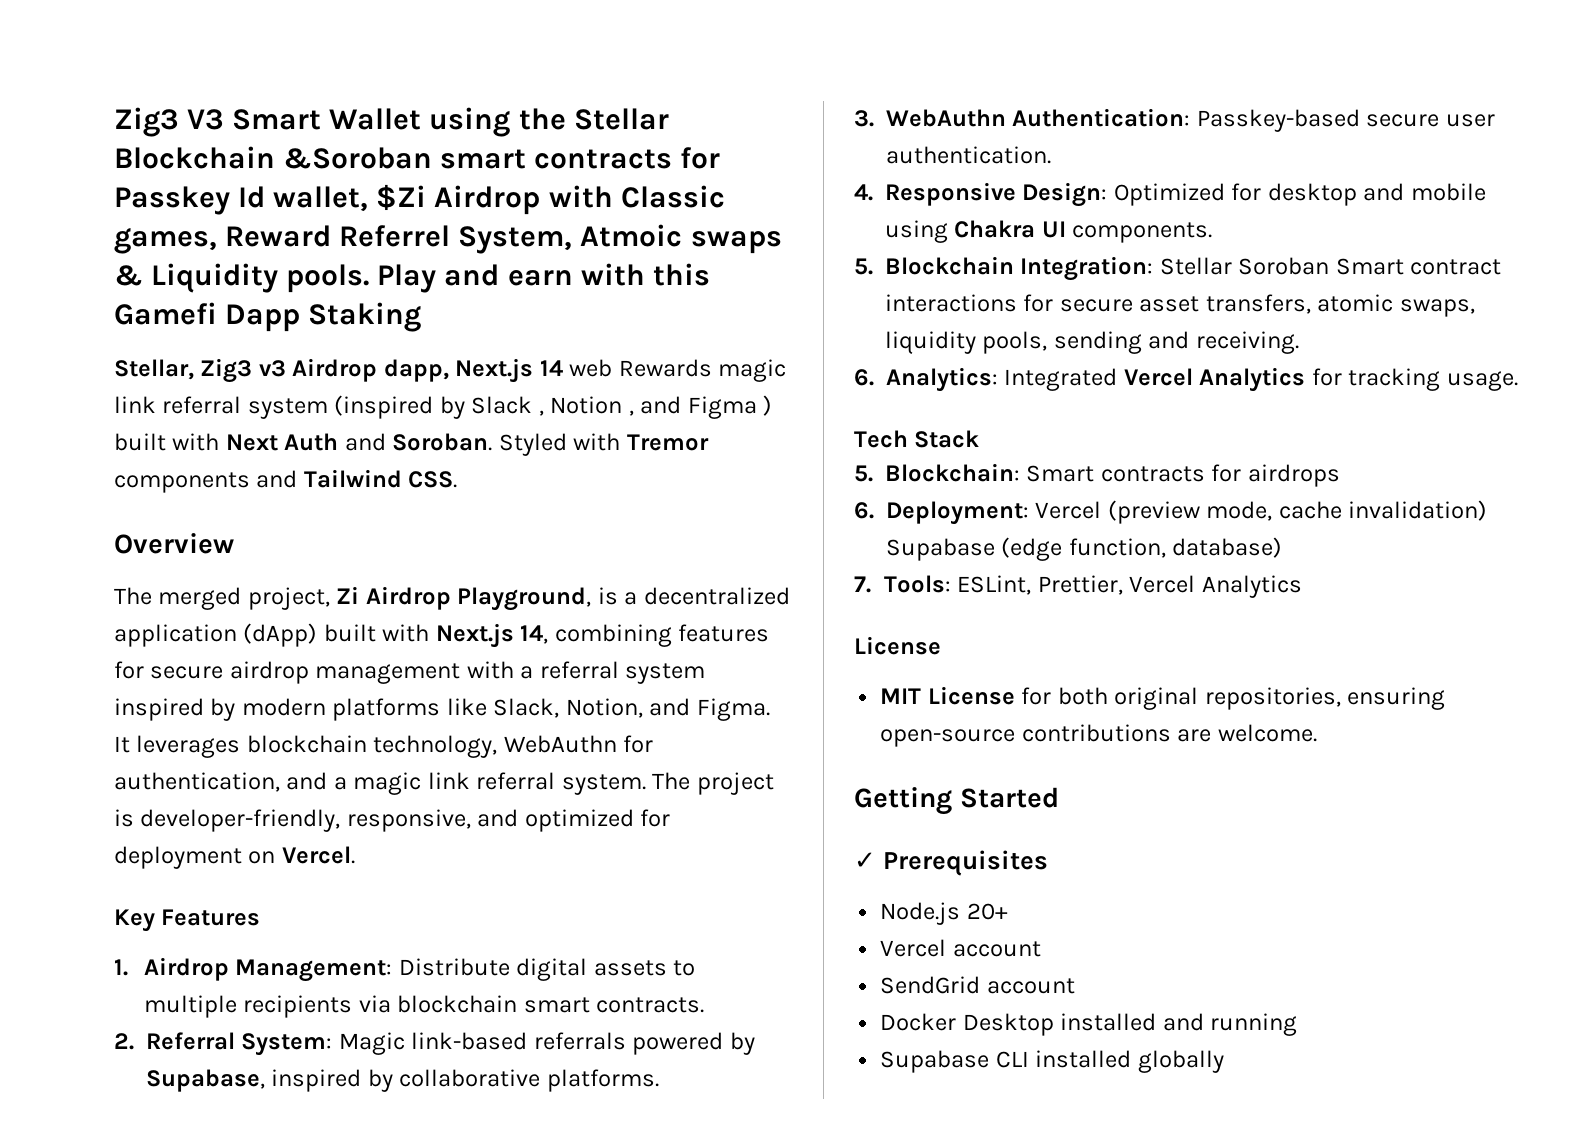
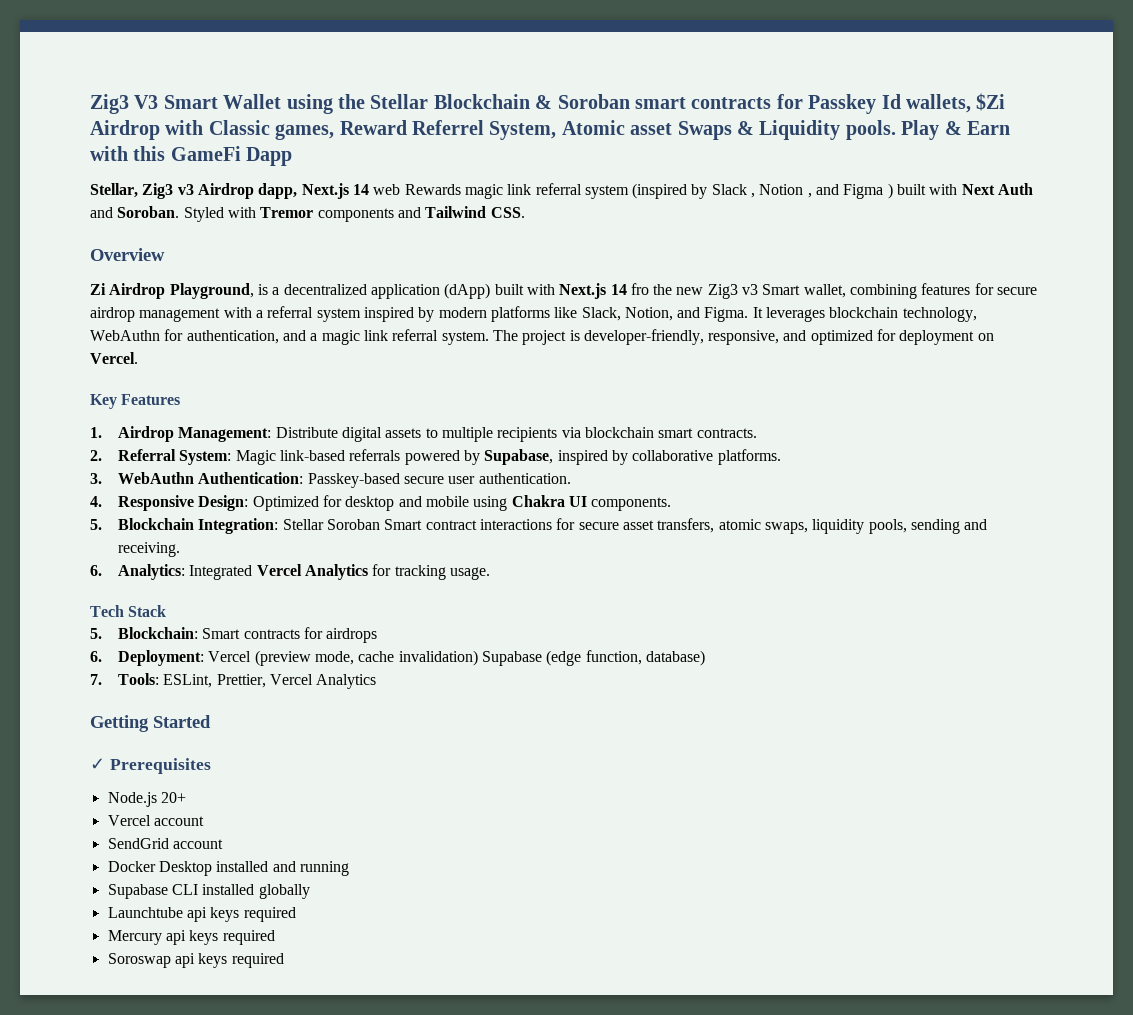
- Zig3 V3 Smart Wallet using the Stellar Blockchain &Soroban smart contracts for Passkey Id wallet, $Zi Airdrop with Classic games, Reward Referrel System, Atmoic swaps & Liquidity pools.
+ Zig3 V3 Smart Wallet using the Stellar Blockchain & Soroban smart contracts for Passkey Id wallets, $Zi Airdrop with Classic games, Reward Referrel System, Atomic asset Swaps & Liquidity pools.
- Play and earn with this Gamefi Dapp Staking
+ Play & Earn with this GameFi Dapp
- The merged project, Zi Airdrop Playground, is a decentralized application (dApp) built with Next.js 14, combining features for secure airdrop management with a referral system inspired by modern platforms like Slack, Notion, and Figma.
+ Zi Airdrop Playground, is a decentralized application (dApp) built with Next.js 14 fro the new Zig3 v3 Smart wallet, combining features for secure airdrop management with a referral system inspired by modern platforms like Slack, Notion, and Figma.
  7. Tools: ESLint, Prettier, Vercel Analytics
- License
- MIT License for both original repositories, ensuring open-source contributions are welcome.
+ Launchtube api keys required
+ Mercury api keys required
+ Soroswap api keys required

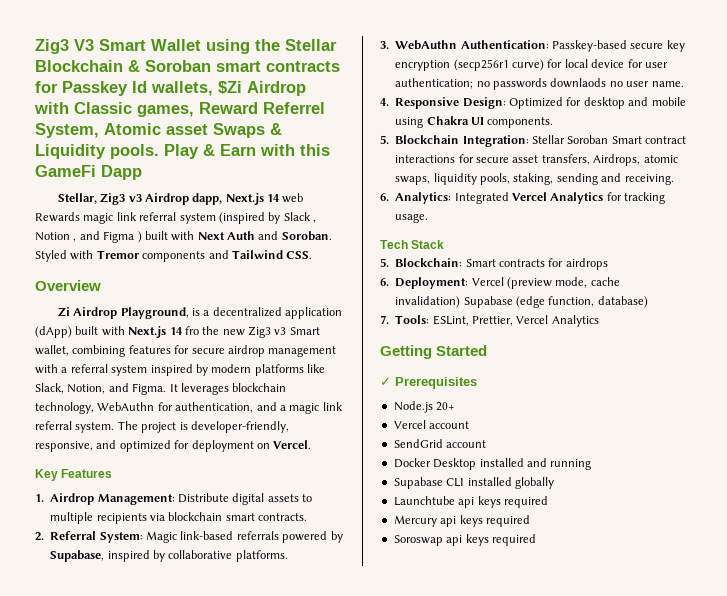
- 3. WebAuthn Authentication: Passkey-based secure user authentication.
+ 3. WebAuthn Authentication: Passkey-based secure key encryption (secp256r1 curve) for local device for user authentication; no passwords downlaods no user name.
- 5. Blockchain Integration: Stellar Soroban Smart contract interactions for secure asset transfers, atomic swaps, liquidity pools, sending and receiving.
+ 5. Blockchain Integration: Stellar Soroban Smart contract interactions for secure asset transfers, Airdrops, atomic swaps, liquidity pools, staking, sending and receiving.

